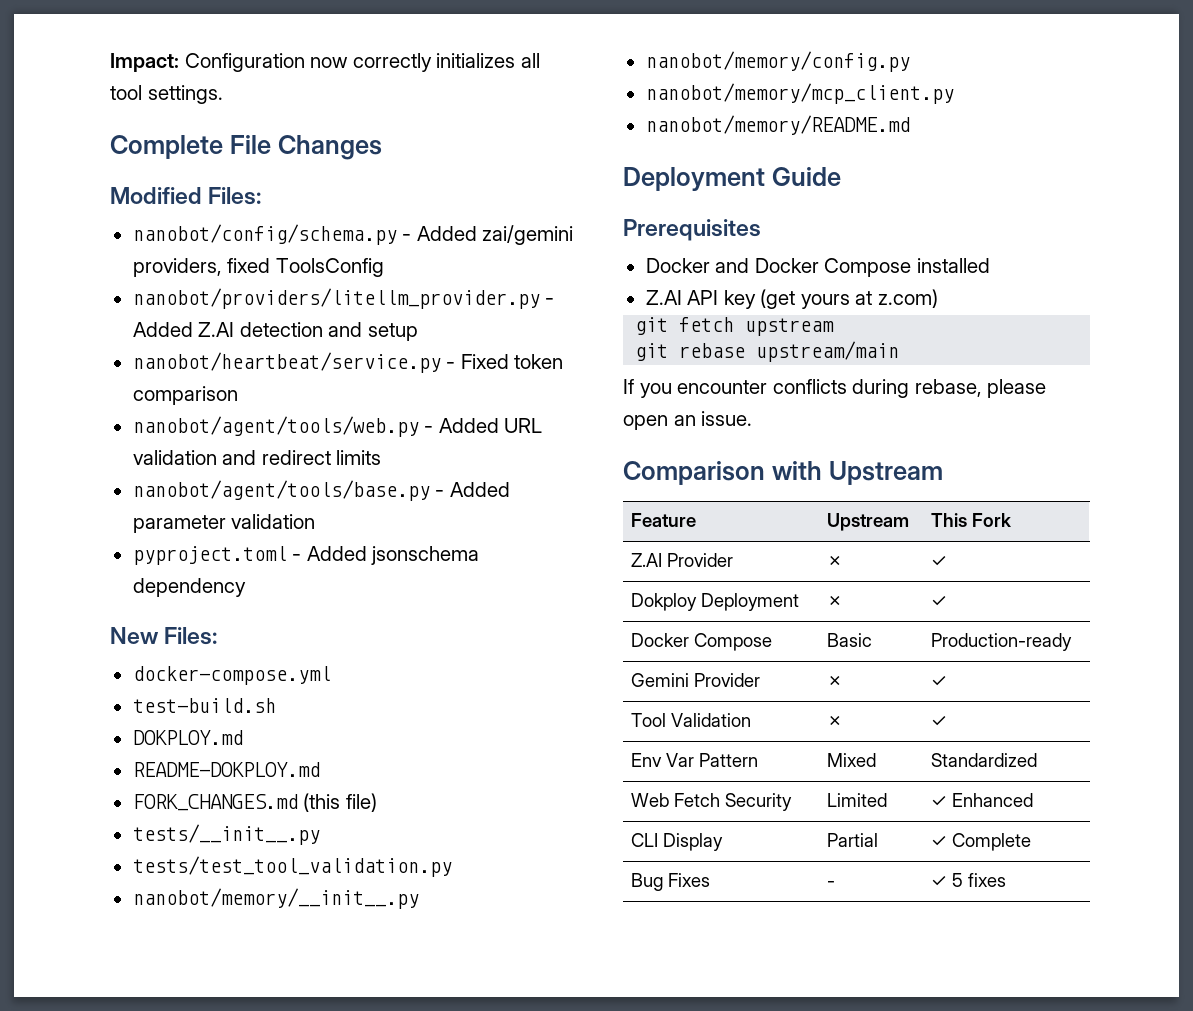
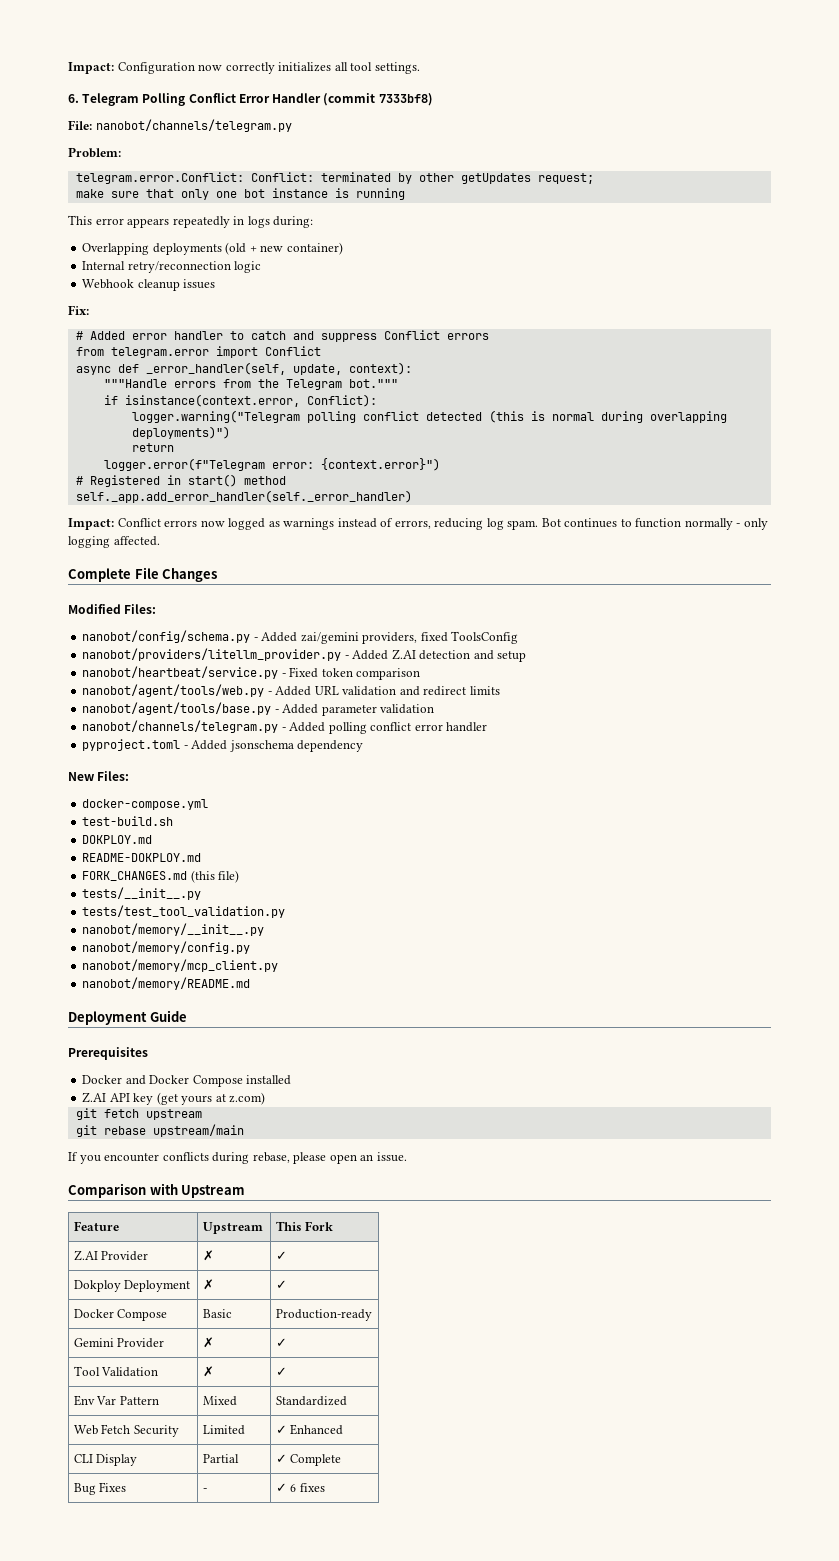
+ 6. Telegram Polling Conflict Error Handler (commit 7333bf8)
+ File: nanobot/channels/telegram.py
+ Problem:
+ telegram.error.Conflict: Conflict: terminated by other getUpdates request;
+ make sure that only one bot instance is running
+ This error appears repeatedly in logs during:
+ Overlapping deployments (old + new container)
+ Internal retry/reconnection logic
+ Webhook cleanup issues
+ Fix:
+ # Added error handler to catch and suppress Conflict errors
+ from telegram.error import Conflict
+ async def _error_handler(self, update, context):
+ """Handle errors from the Telegram bot."""
+ if isinstance(context.error, Conflict):
+ logger.warning("Telegram polling conflict detected (this is normal during overlapping deployments)")
+ return
+ logger.error(f"Telegram error: {context.error}")
+ # Registered in start() method
+ self._app.add_error_handler(self._error_handler)
+ Impact: Conflict errors now logged as warnings instead of errors, reducing log spam. Bot continues to function normally - only logging affected.
+ nanobot/channels/telegram.py - Added polling conflict error handler
- Bug Fixes | - | ✓ 5 fixes
+ Bug Fixes | - | ✓ 6 fixes

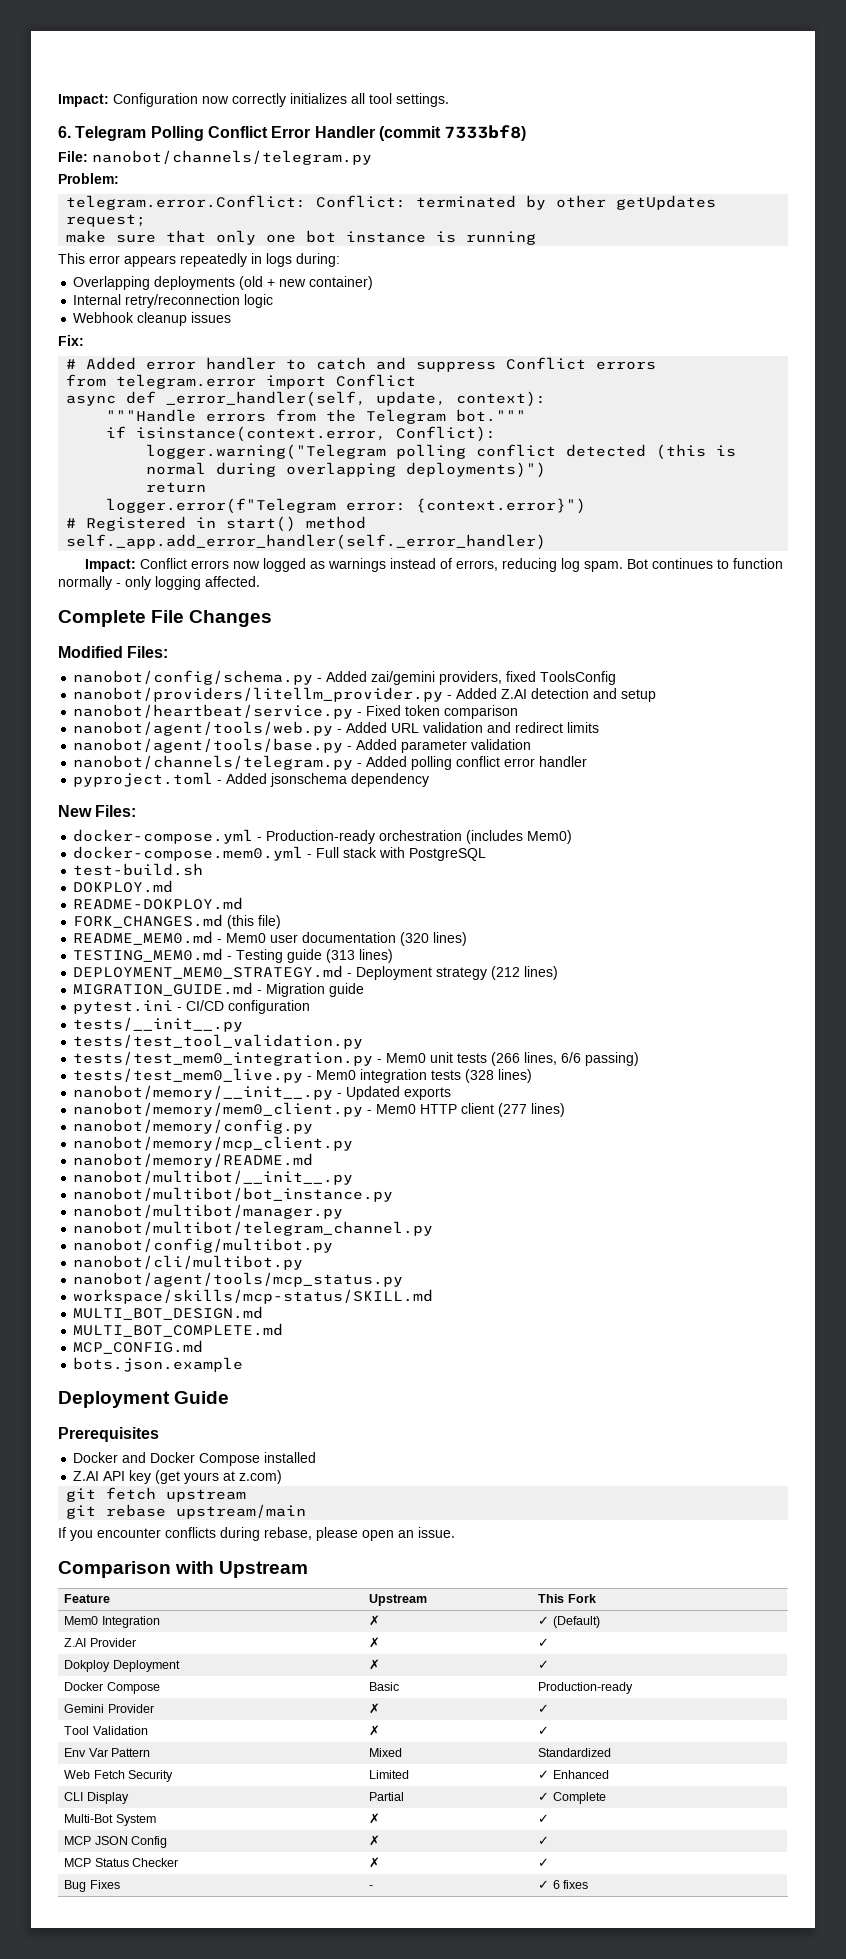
- docker-compose.yml
+ docker-compose.yml - Production-ready orchestration (includes Mem0)
+ docker-compose.mem0.yml - Full stack with PostgreSQL
+ README_MEM0.md - Mem0 user documentation (320 lines)
+ TESTING_MEM0.md - Testing guide (313 lines)
+ DEPLOYMENT_MEM0_STRATEGY.md - Deployment strategy (212 lines)
+ MIGRATION_GUIDE.md - Migration guide
+ pytest.ini - CI/CD configuration
  tests/__init__.py
  tests/test_tool_validation.py
- nanobot/memory/__init__.py
+ tests/test_mem0_integration.py - Mem0 unit tests (266 lines, 6/6 passing)
+ tests/test_mem0_live.py - Mem0 integration tests (328 lines)
+ nanobot/memory/__init__.py - Updated exports
+ nanobot/memory/mem0_client.py - Mem0 HTTP client (277 lines)
  nanobot/memory/config.py
  nanobot/memory/mcp_client.py
  nanobot/memory/README.md
+ nanobot/multibot/__init__.py
+ nanobot/multibot/bot_instance.py
+ nanobot/multibot/manager.py
+ nanobot/multibot/telegram_channel.py
+ nanobot/config/multibot.py
+ nanobot/cli/multibot.py
+ nanobot/agent/tools/mcp_status.py
+ workspace/skills/mcp-status/SKILL.md
+ MULTI_BOT_DESIGN.md
+ MULTI_BOT_COMPLETE.md
+ MCP_CONFIG.md
+ bots.json.example
+ Mem0 Integration | ✗ | ✓ (Default)
+ Multi-Bot System | ✗ | ✓
+ MCP JSON Config | ✗ | ✓
+ MCP Status Checker | ✗ | ✓

